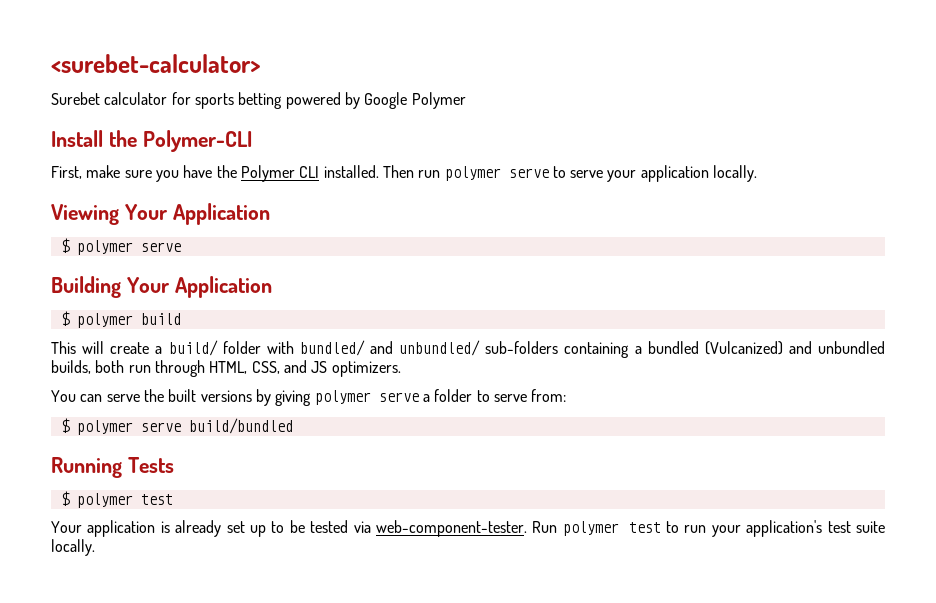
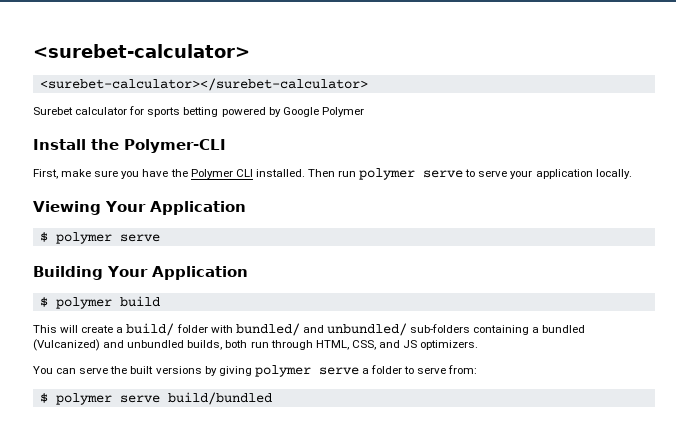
+ <surebet-calculator></surebet-calculator>
- Running Tests
- $ polymer test
- Your application is already set up to be tested via web-component-tester. Run polymer test to run your application's test suite locally.

